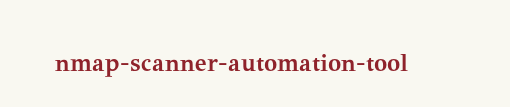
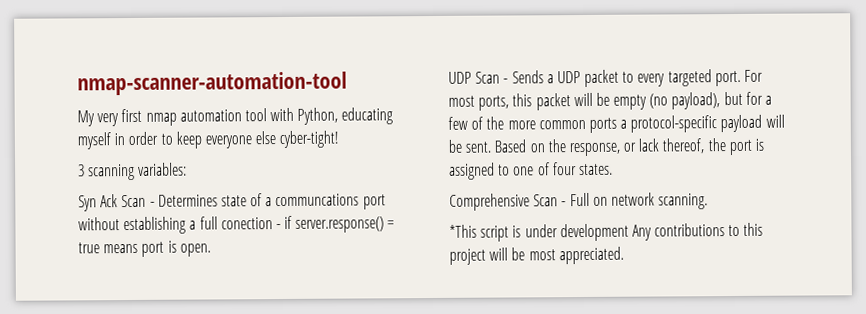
+ My very first nmap automation tool with Python, educating myself in order to keep everyone else cyber-tight!
+ 3 scanning variables:
+ Syn Ack Scan - Determines state of a communcations port without establishing a full conection - if server.response() = true means port is open.
+ UDP Scan - Sends a UDP packet to every targeted port. For most ports, this packet will be empty (no payload), but for a few of the more common ports a protocol-specific payload will be sent. Based on the response, or lack thereof, the port is assigned to one of four states.
+ Comprehensive Scan - Full on network scanning.
+ *This script is under development Any contributions to this project will be most appreciated.

